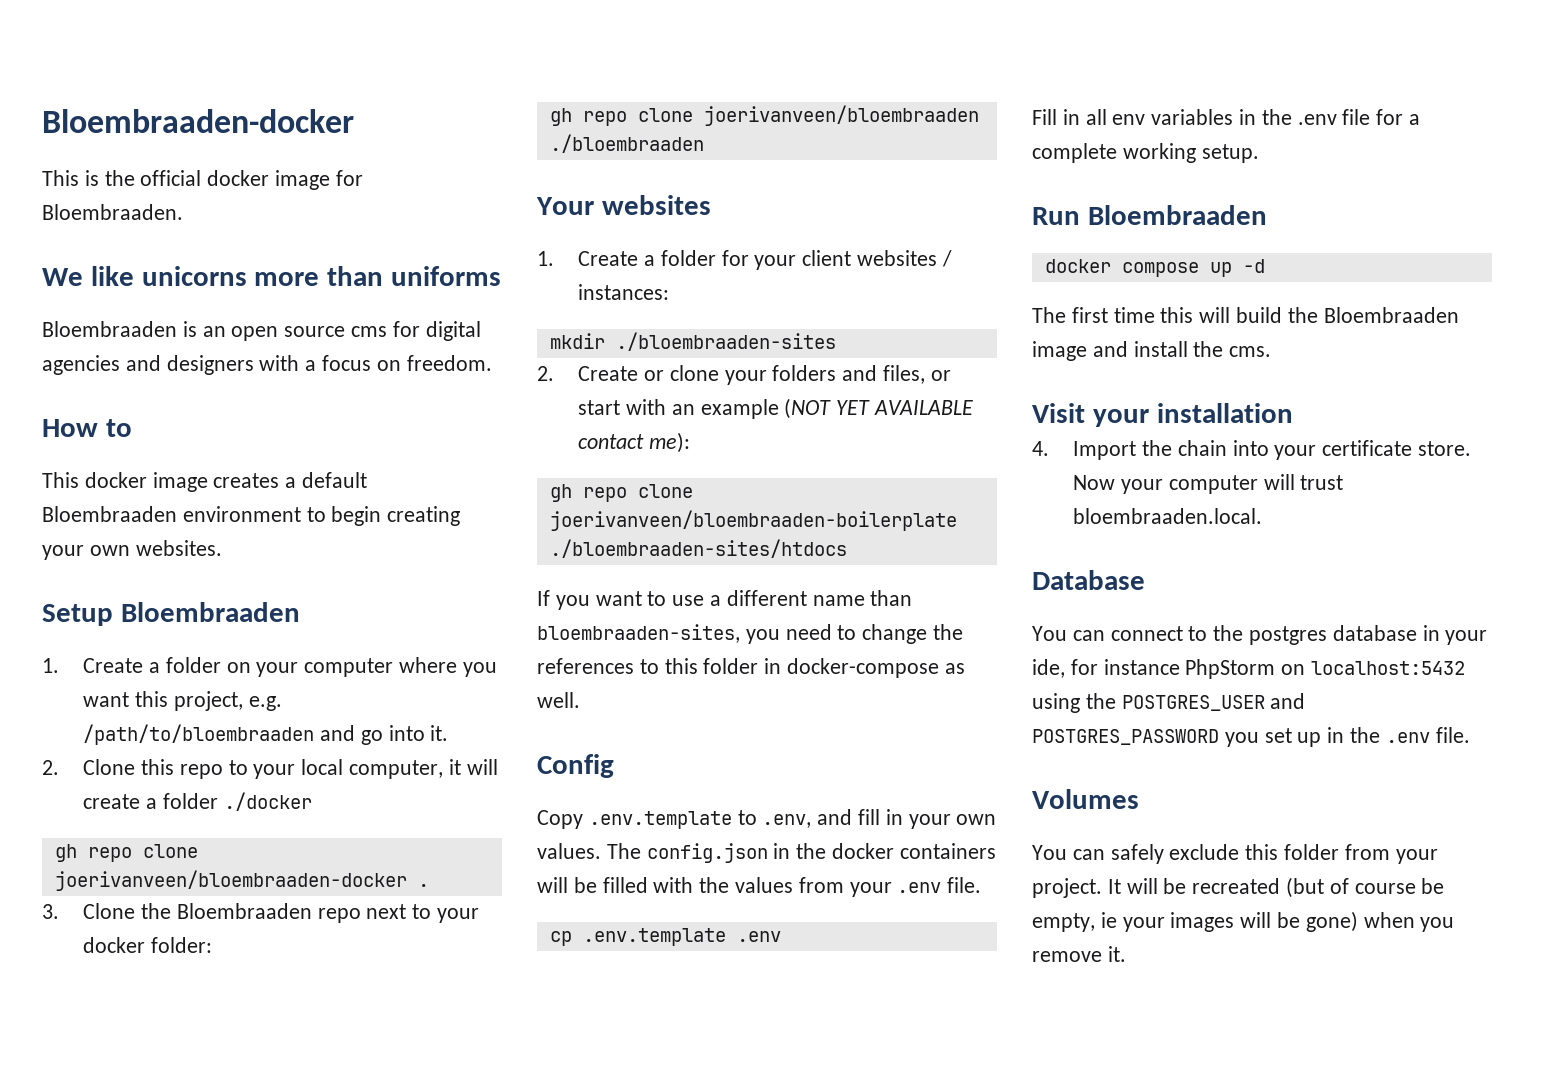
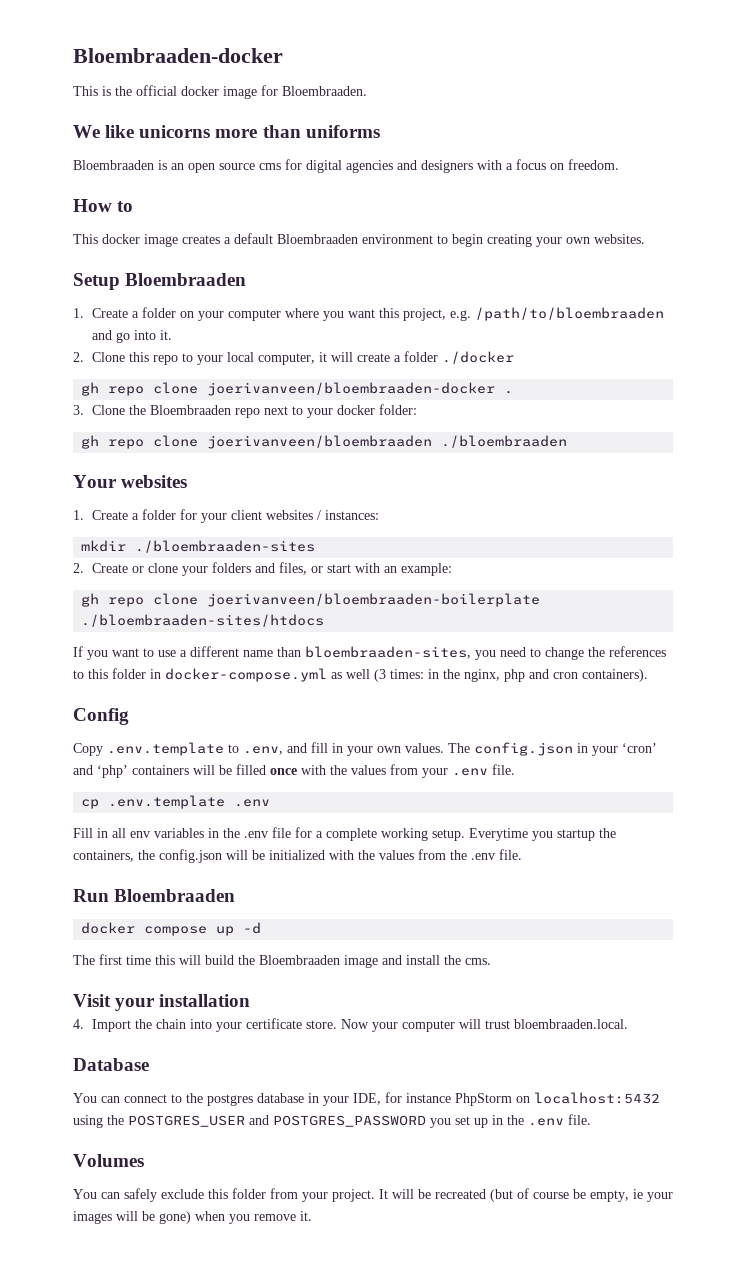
- 2. Create or clone your folders and files, or start with an example (NOT YET AVAILABLE contact me):
+ 2. Create or clone your folders and files, or start with an example:
- If you want to use a different name than bloembraaden-sites, you need to change the references to this folder in docker-compose as well.
+ If you want to use a different name than bloembraaden-sites, you need to change the references to this folder in docker-compose.yml as well (3 times: in the nginx, php and cron containers).
- The config.json in the docker containers will be filled with the values from your .env file.
+ The config.json in your ‘cron’ and ‘php’ containers will be filled once with the values from your .env file.
+ Everytime you startup the containers, the config.json will be initialized with the values from the .env file.
- You can connect to the postgres database in your ide, for instance PhpStorm on localhost:5432 using the POSTGRES_USER and POSTGRES_PASSWORD you set up in the .env file.
+ You can connect to the postgres database in your IDE, for instance PhpStorm on localhost:5432 using the POSTGRES_USER and POSTGRES_PASSWORD you set up in the .env file.

